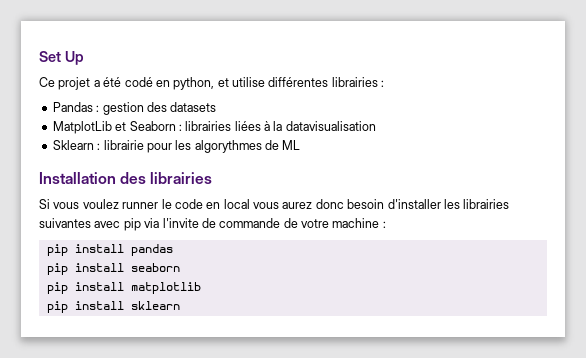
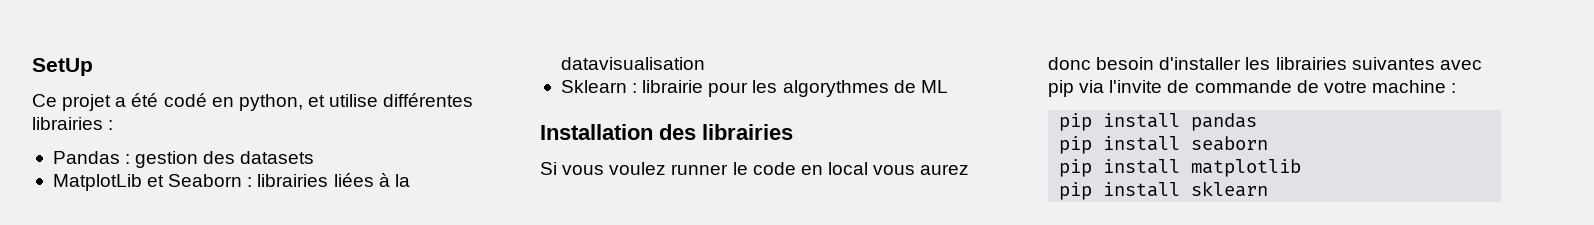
- Set Up
+ SetUp

